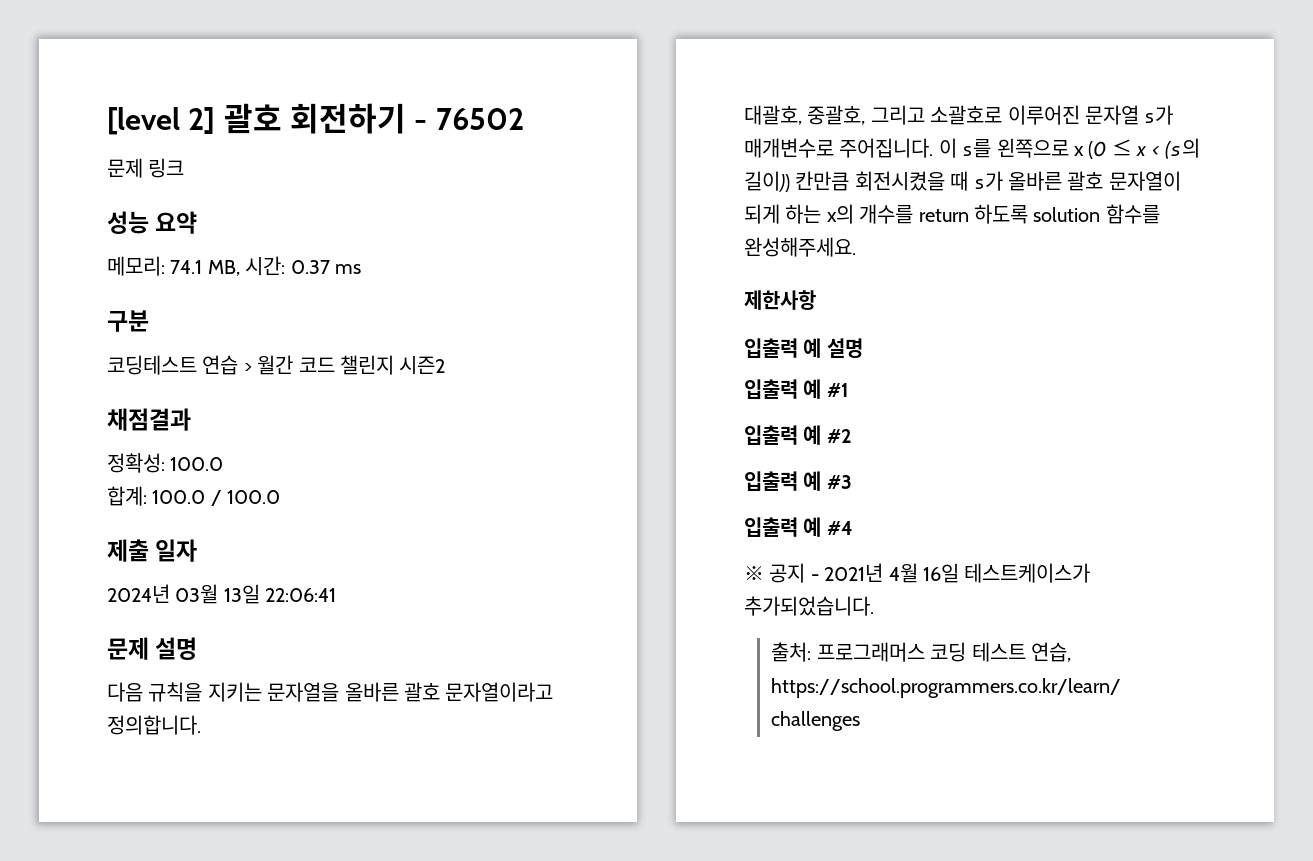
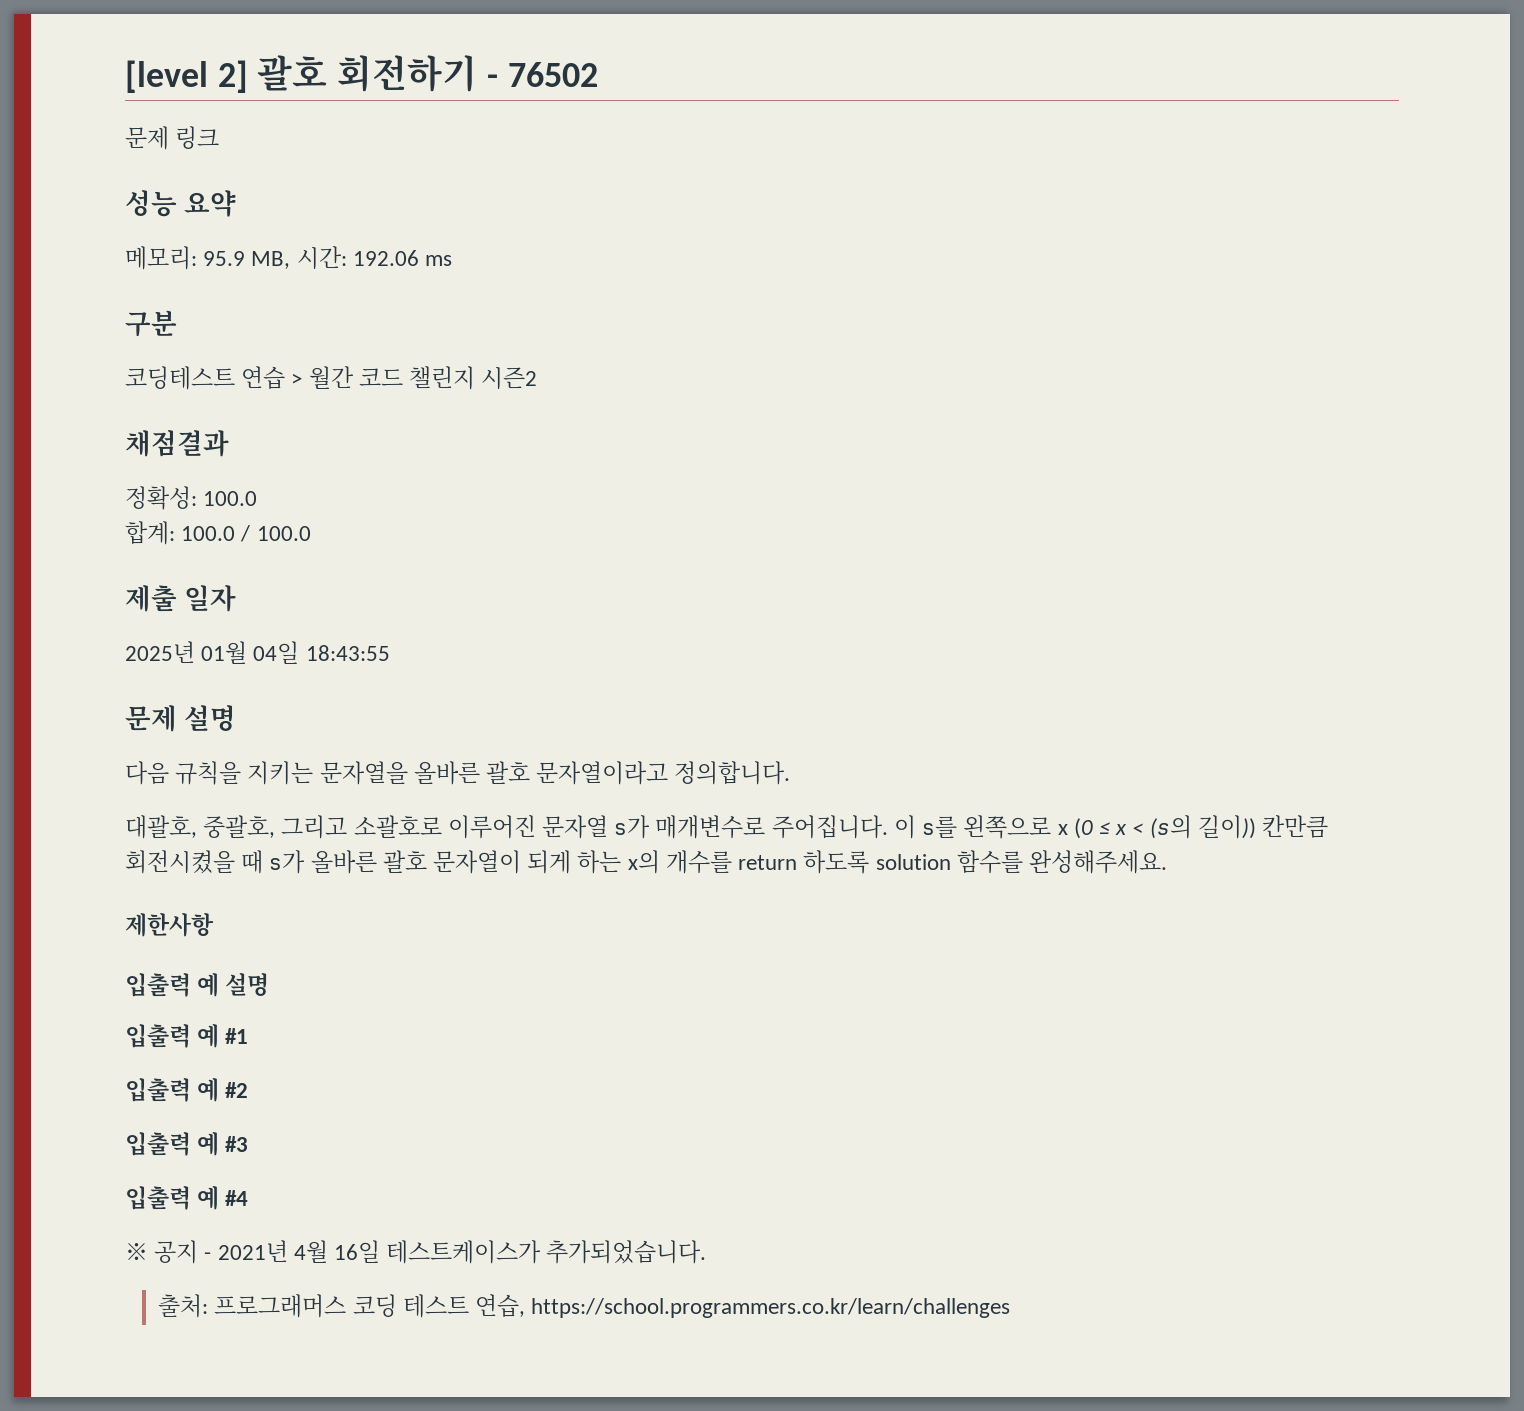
- 메모리: 74.1 MB, 시간: 0.37 ms
+ 메모리: 95.9 MB, 시간: 192.06 ms
- 2024년 03월 13일 22:06:41
+ 2025년 01월 04일 18:43:55

